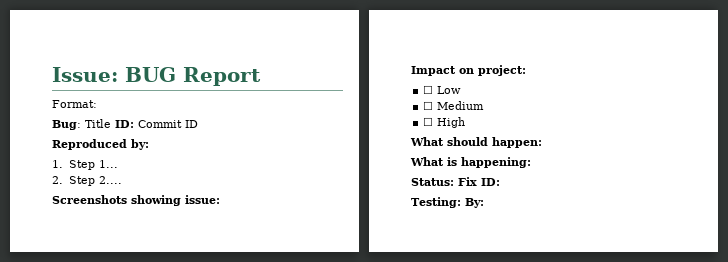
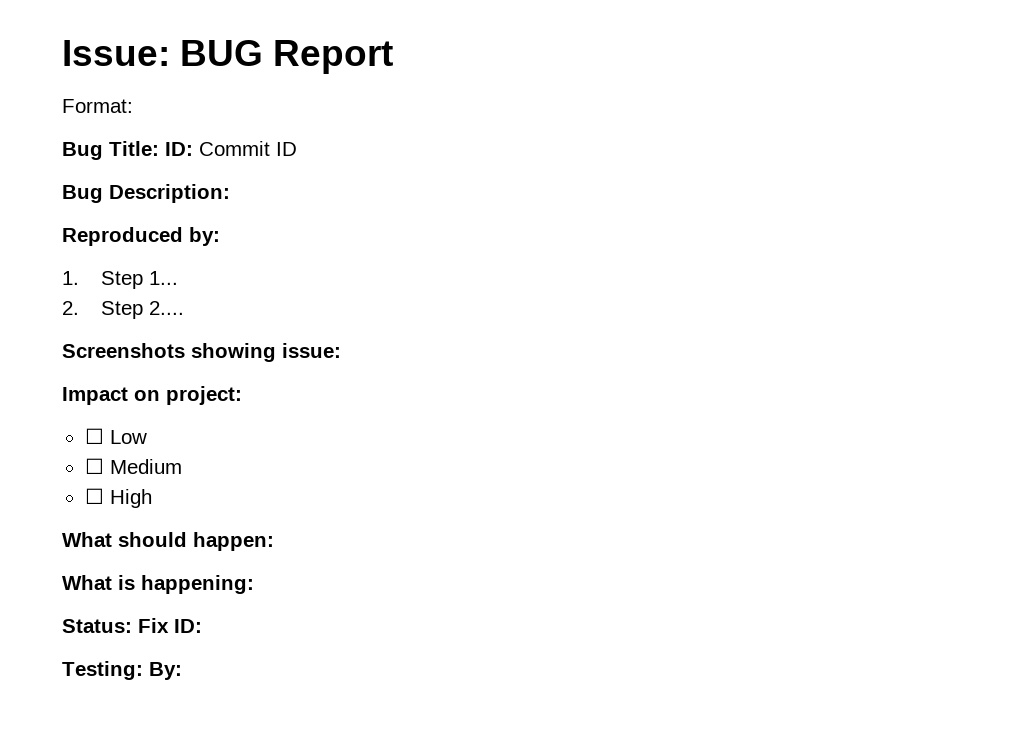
- Bug: Title ID: Commit ID
+ Bug Title: ID: Commit ID
+ Bug Description:

